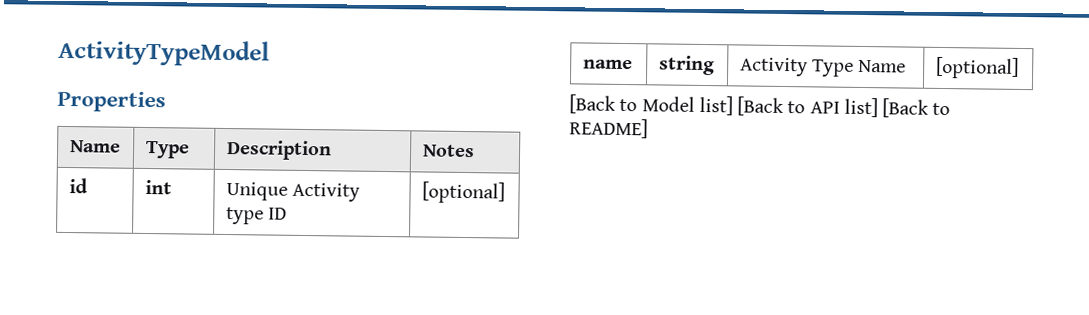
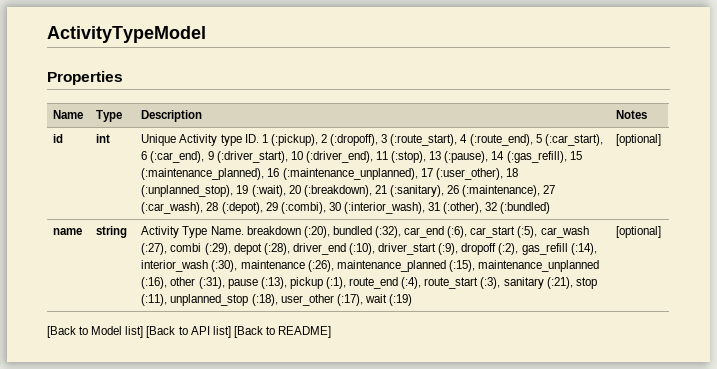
- Unique Activity type ID
+ Unique Activity type ID. 1 (:pickup), 2 (:dropoff), 3 (:route_start), 4 (:route_end), 5 (:car_start), 6 (:car_end), 9 (:driver_start), 10 (:driver_end), 11 (:stop), 13 (:pause), 14 (:gas_refill), 15 (:maintenance_planned), 16 (:maintenance_unplanned), 17 (:user_other), 18 (:unplanned_stop), 19 (:wait), 20 (:breakdown), 21 (:sanitary), 26 (:maintenance), 27 (:car_wash), 28 (:depot), 29 (:combi), 30 (:interior_wash), 31 (:other), 32 (:bundled)
- Activity Type Name
+ Activity Type Name. breakdown (:20), bundled (:32), car_end (:6), car_start (:5), car_wash (:27), combi (:29), depot (:28), driver_end (:10), driver_start (:9), dropoff (:2), gas_refill (:14), interior_wash (:30), maintenance (:26), maintenance_planned (:15), maintenance_unplanned (:16), other (:31), pause (:13), pickup (:1), route_end (:4), route_start (:3), sanitary (:21), stop (:11), unplanned_stop (:18), user_other (:17), wait (:19)

